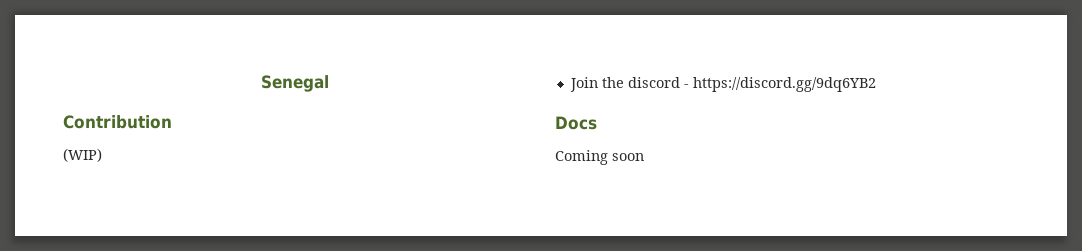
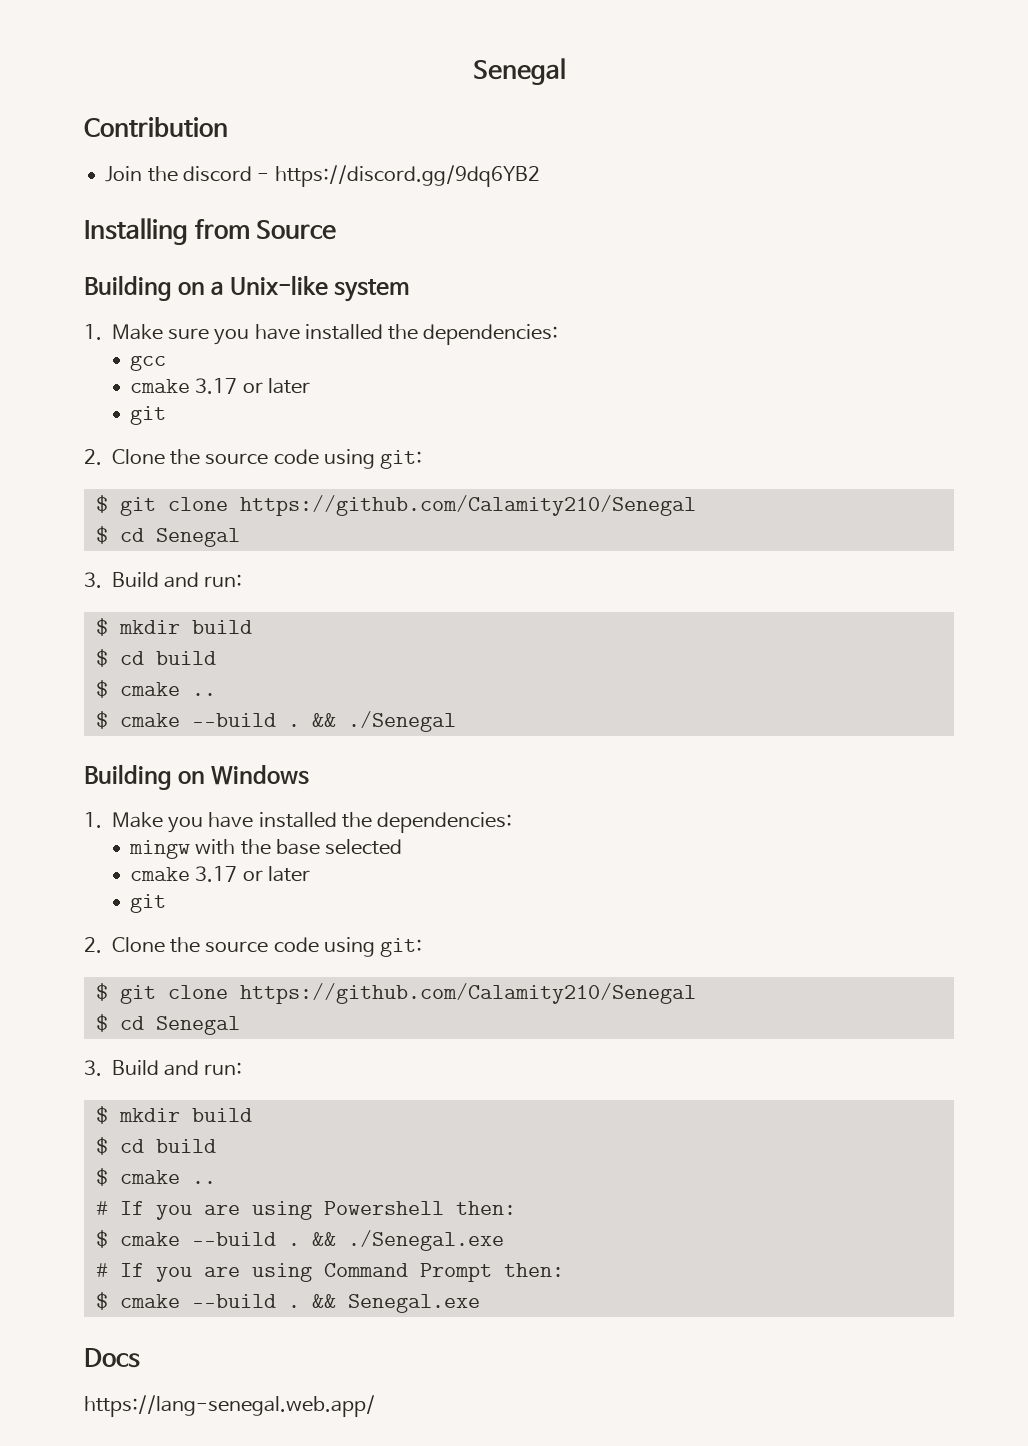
- (WIP)
+ Installing from Source
+ Building on a Unix-like system
+ 1. Make sure you have installed the dependencies:
+ gcc
+ cmake 3.17 or later
+ git
+ 2. Clone the source code using git:
+ $ git clone https://github.com/Calamity210/Senegal
+ $ cd Senegal
+ 3. Build and run:
+ $ mkdir build
+ $ cd build
+ $ cmake ..
+ $ cmake --build . && ./Senegal
+ Building on Windows
+ 1. Make you have installed the dependencies:
+ mingw with the base selected
+ cmake 3.17 or later
+ git
+ 2. Clone the source code using git:
+ $ git clone https://github.com/Calamity210/Senegal
+ $ cd Senegal
+ 3. Build and run:
+ $ mkdir build
+ $ cd build
+ $ cmake ..
+ # If you are using Powershell then:
+ $ cmake --build . && ./Senegal.exe
+ # If you are using Command Prompt then:
+ $ cmake --build . && Senegal.exe
- Coming soon
+ https://lang-senegal.web.app/

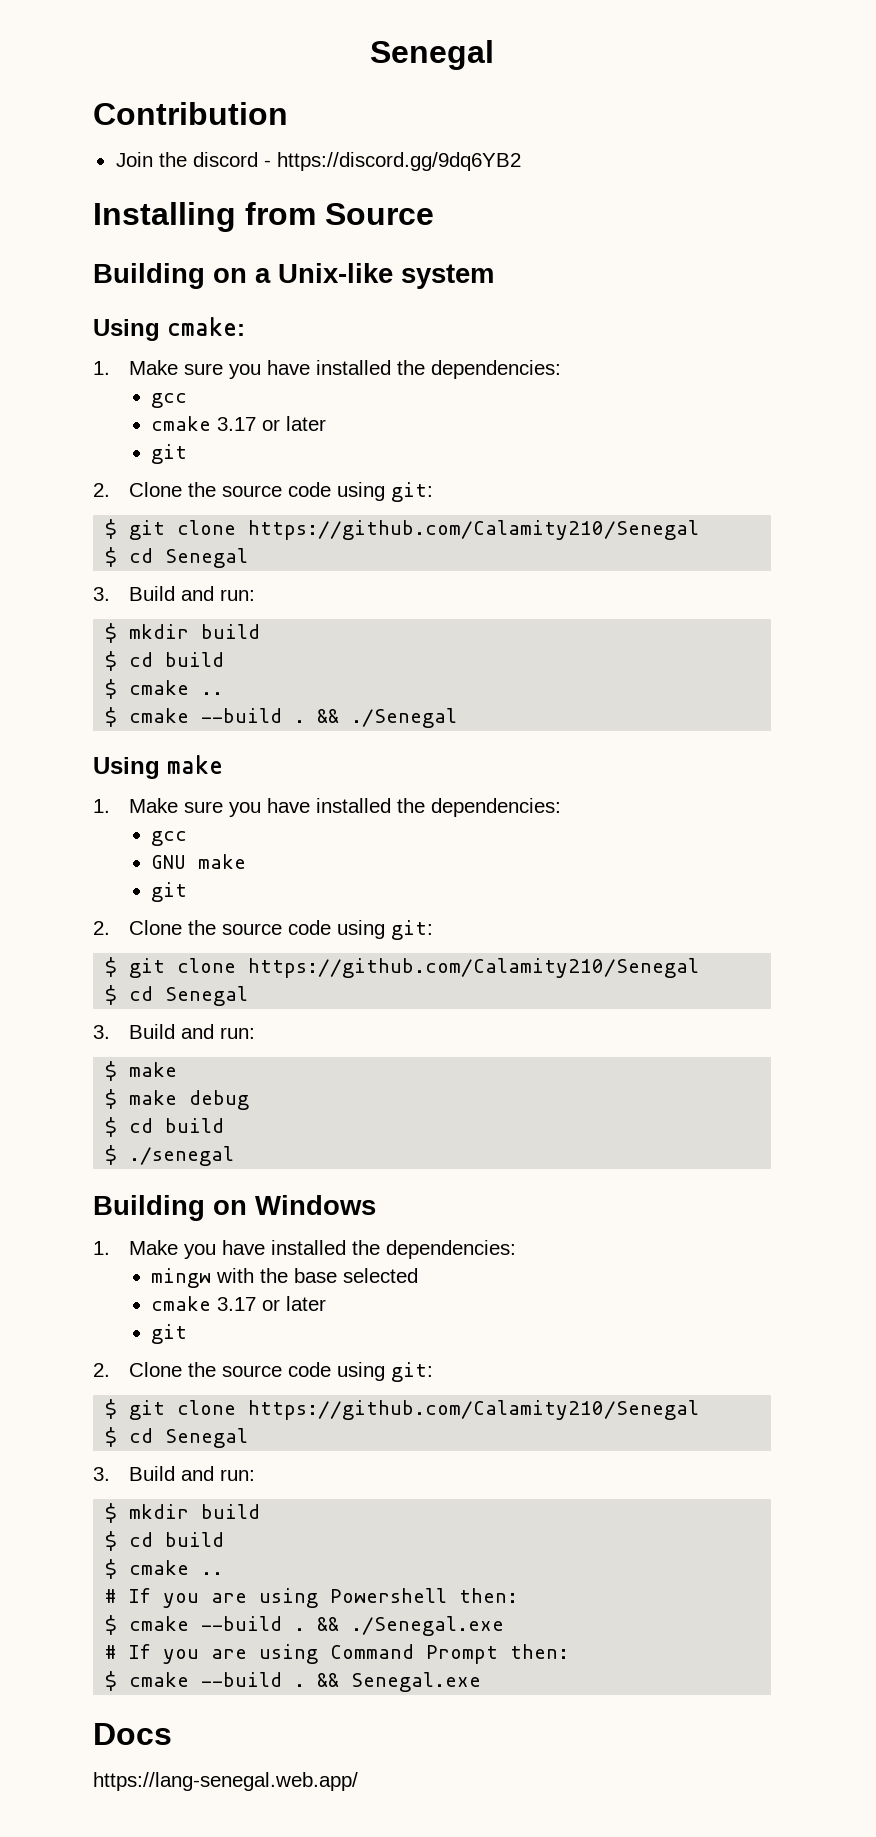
+ Using cmake:
+ Using make
+ 1. Make sure you have installed the dependencies:
+ gcc
+ GNU make
+ git
+ 2. Clone the source code using git:
+ $ git clone https://github.com/Calamity210/Senegal
+ $ cd Senegal
+ 3. Build and run:
+ $ make
+ $ make debug
+ $ cd build
+ $ ./senegal

